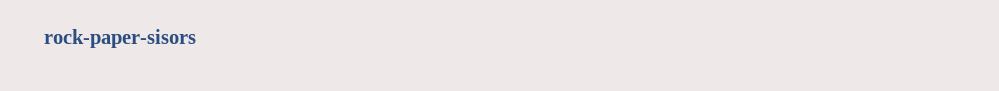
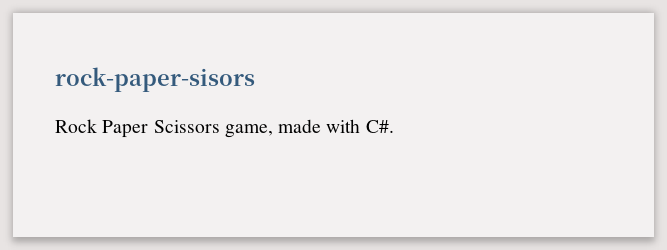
+ Rock Paper Scissors game, made with C#.

